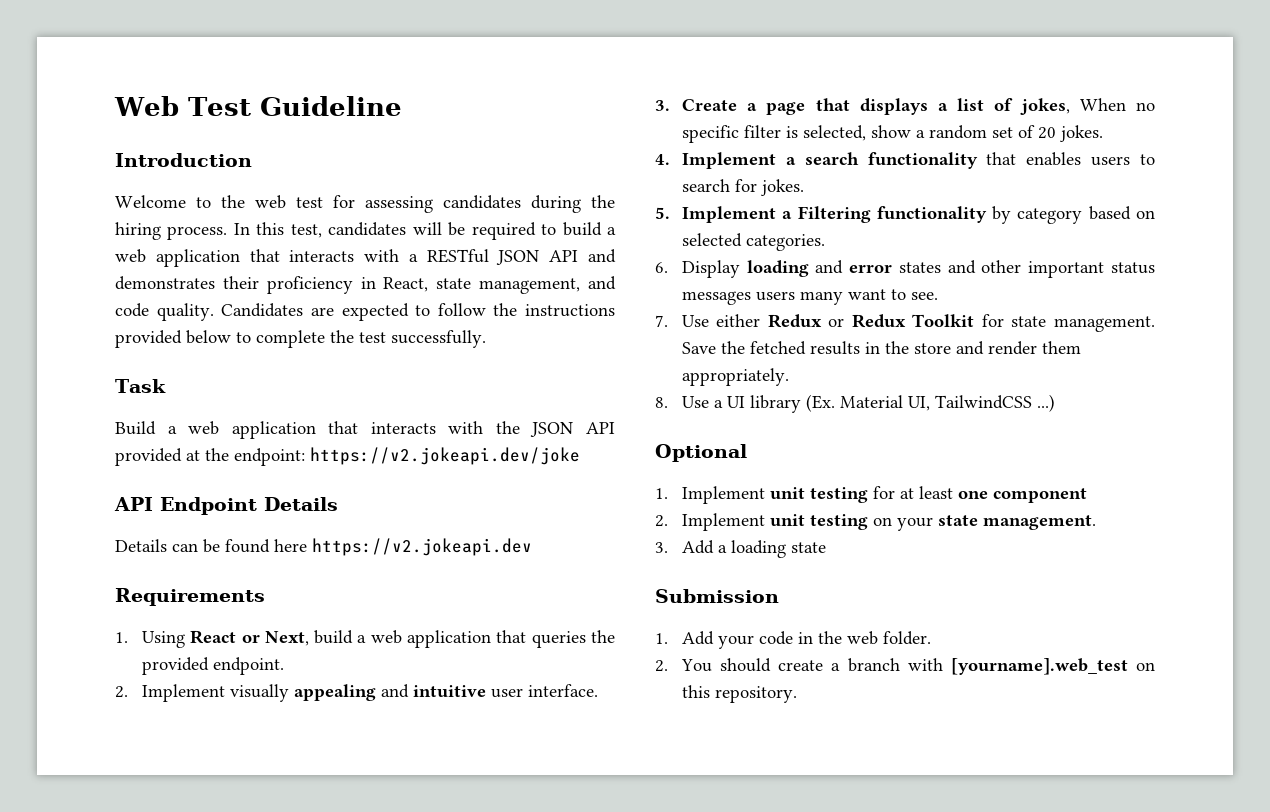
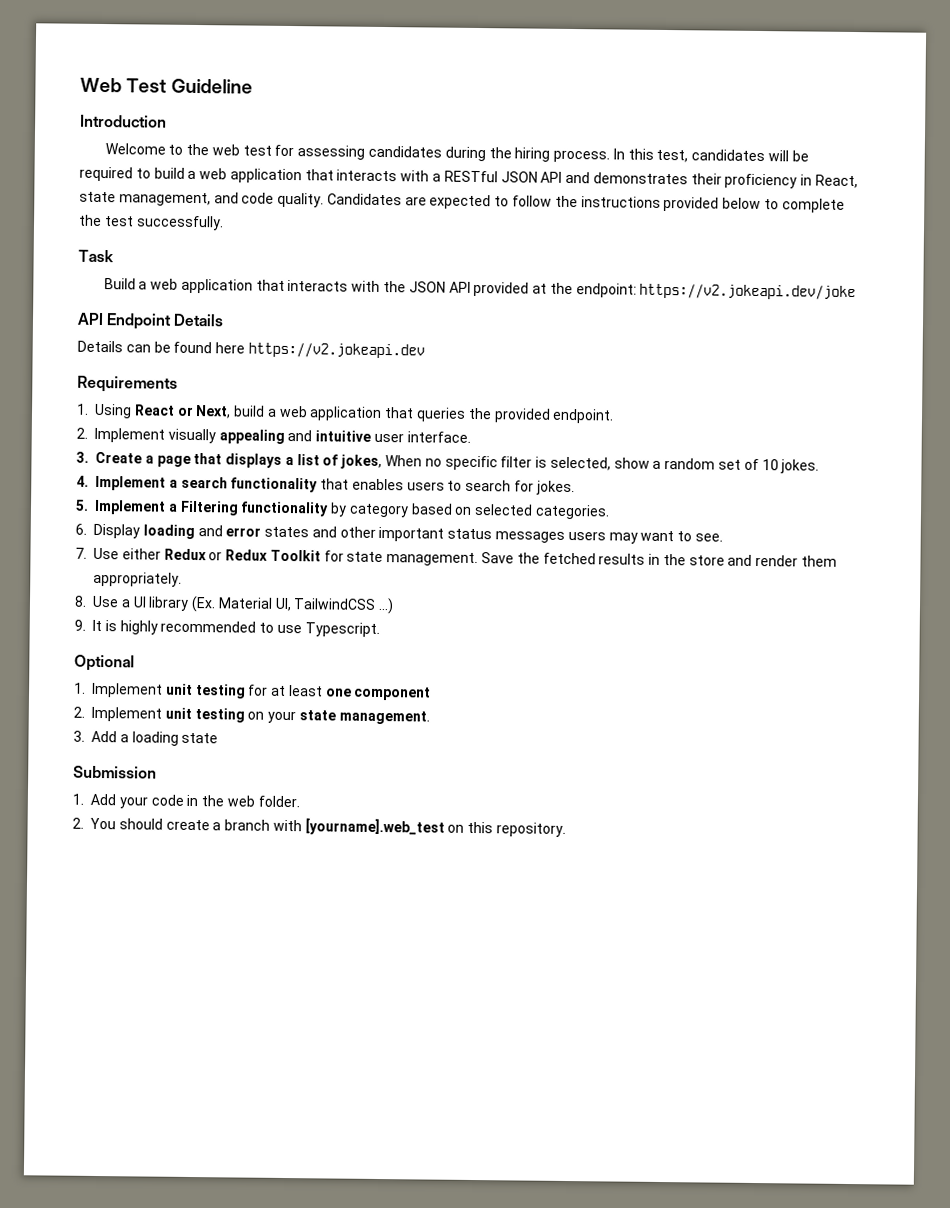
- 3. Create a page that displays a list of jokes, When no specific filter is selected, show a random set of 20 jokes.
+ 3. Create a page that displays a list of jokes, When no specific filter is selected, show a random set of 10 jokes.
- 6. Display loading and error states and other important status messages users many want to see.
+ 6. Display loading and error states and other important status messages users may want to see.
+ 9. It is highly recommended to use Typescript.

